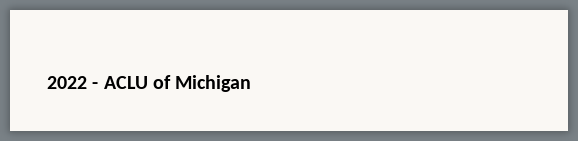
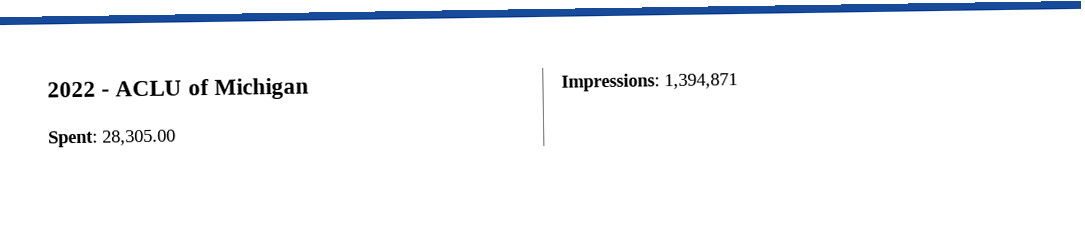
+ Spent: 28,305.00
+ Impressions: 1,394,871

